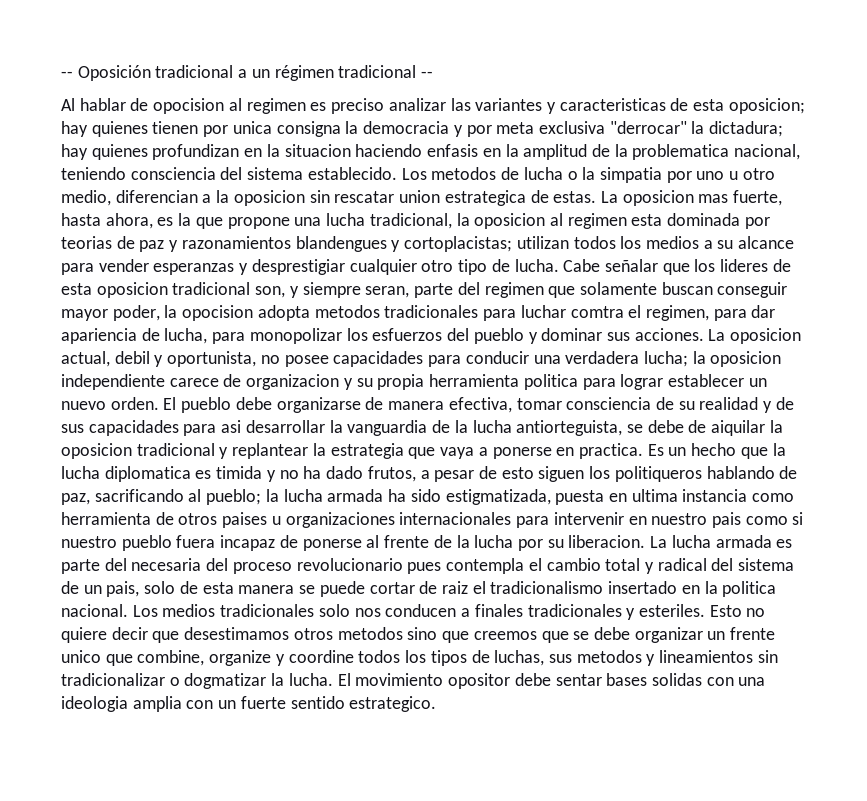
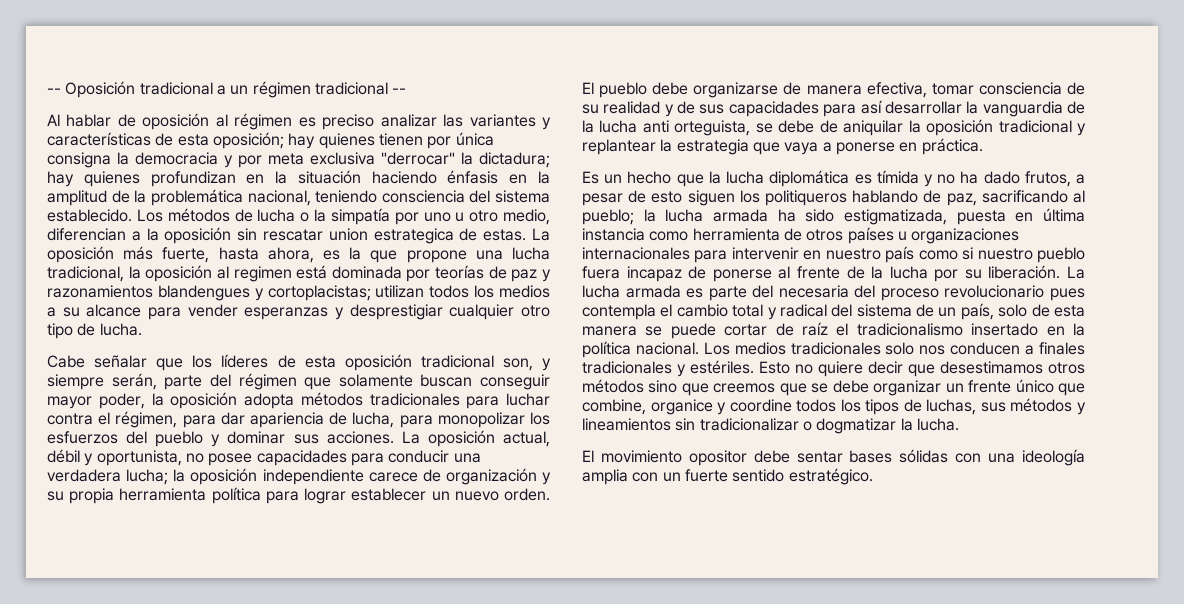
- Al hablar de opocision al regimen es preciso analizar las variantes y caracteristicas de esta oposicion; hay quienes tienen por unica consigna la democracia y por meta exclusiva "derrocar" la dictadura; hay quienes profundizan en la situacion haciendo enfasis en la amplitud de la problematica nacional, teniendo consciencia del sistema establecido.
+ Al hablar de oposición al régimen es preciso analizar las variantes y características de esta oposición; hay quienes tienen por única consigna la democracia y por meta exclusiva "derrocar" la dictadura; hay quienes profundizan en la situación haciendo énfasis en la amplitud de la problemática nacional, teniendo consciencia del sistema establecido.
- Los metodos de lucha o la simpatia por uno u otro medio, diferencian a la oposicion sin rescatar union estrategica de estas.
+ Los métodos de lucha o la simpatía por uno u otro medio, diferencian a la oposición sin rescatar union estrategica de estas.
- La oposicion mas fuerte, hasta ahora, es la que propone una lucha tradicional, la oposicion al regimen esta dominada por teorias de paz y razonamientos blandengues y cortoplacistas;
+ La oposición más fuerte, hasta ahora, es la que propone una lucha tradicional, la oposición al regimen está dominada por teorías de paz y razonamientos blandengues y cortoplacistas;
- utilizan todos los medios a su alcance para vender esperanzas y desprestigiar cualquier otro tipo de lucha. Cabe señalar que los lideres de esta oposicion tradicional son, y siempre seran, parte del regimen que solamente buscan conseguir mayor poder, la opocision adopta metodos tradicionales para luchar comtra el regimen, para dar apariencia de lucha, para monopolizar los esfuerzos del pueblo y dominar sus acciones.
+ utilizan todos los medios a su alcance para vender esperanzas y desprestigiar cualquier otro tipo de lucha.
+ Cabe señalar que los líderes de esta oposición tradicional son, y siempre serán, parte del régimen que solamente buscan conseguir mayor poder, la oposición adopta métodos tradicionales para luchar contra el régimen, para dar apariencia de lucha, para monopolizar los esfuerzos del pueblo y dominar sus acciones.
- La oposicion actual, debil y oportunista, no posee capacidades para conducir una verdadera lucha; la oposicion independiente carece de organizacion y su propia herramienta politica para lograr establecer un nuevo orden.
+ La oposición actual, débil y oportunista, no posee capacidades para conducir una verdadera lucha; la oposición independiente carece de organización y su propia herramienta política para lograr establecer un nuevo orden.
- El pueblo debe organizarse de manera efectiva, tomar consciencia de su realidad y de sus capacidades para asi desarrollar la vanguardia de la lucha antiorteguista, se debe de aiquilar la oposicion tradicional y replantear la estrategia que vaya a ponerse en practica. Es un hecho que la lucha diplomatica es timida y no ha dado frutos, a pesar de esto siguen los politiqueros hablando de paz, sacrificando al pueblo;
+ El pueblo debe organizarse de manera efectiva, tomar consciencia de su realidad y de sus capacidades para así desarrollar la vanguardia de la lucha anti orteguista, se debe de aniquilar la oposición tradicional y replantear la estrategia que vaya a ponerse en práctica.
+ Es un hecho que la lucha diplomática es tímida y no ha dado frutos, a pesar de esto siguen los politiqueros hablando de paz, sacrificando al pueblo;
- la lucha armada ha sido estigmatizada, puesta en ultima instancia como herramienta de otros paises u organizaciones internacionales para intervenir en nuestro pais como si nuestro pueblo fuera incapaz de ponerse al frente de la lucha por su liberacion.
+ la lucha armada ha sido estigmatizada, puesta en última instancia como herramienta de otros países u organizaciones internacionales para intervenir en nuestro país como si nuestro pueblo fuera incapaz de ponerse al frente de la lucha por su liberación.
- La lucha armada es parte del necesaria del proceso revolucionario pues contempla el cambio total y radical del sistema de un pais, solo de esta manera se puede cortar de raiz el tradicionalismo insertado en la politica nacional.
+ La lucha armada es parte del necesaria del proceso revolucionario pues contempla el cambio total y radical del sistema de un país, solo de esta manera se puede cortar de raíz el tradicionalismo insertado en la política nacional.
- Los medios tradicionales solo nos conducen a finales tradicionales y esteriles.
+ Los medios tradicionales solo nos conducen a finales tradicionales y estériles.
- Esto no quiere decir que desestimamos otros metodos sino que creemos que se debe organizar un frente unico que combine, organize y coordine todos los tipos de luchas, sus metodos y lineamientos sin tradicionalizar o dogmatizar la lucha. El movimiento opositor debe sentar bases solidas con una ideologia amplia con un fuerte sentido estrategico.
+ Esto no quiere decir que desestimamos otros métodos sino que creemos que se debe organizar un frente único que combine, organice y coordine todos los tipos de luchas, sus métodos y lineamientos sin tradicionalizar o dogmatizar la lucha.
+ El movimiento opositor debe sentar bases sólidas con una ideología amplia con un fuerte sentido estratégico.

